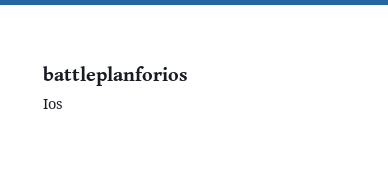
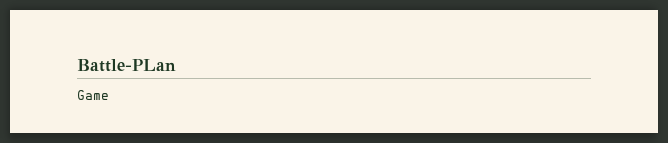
- battleplanforios
- Ios
+ Battle-PLan
+ Game

